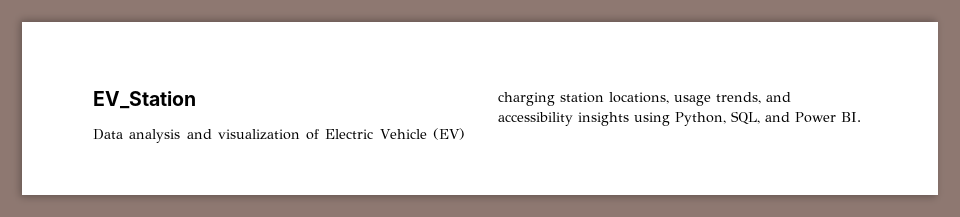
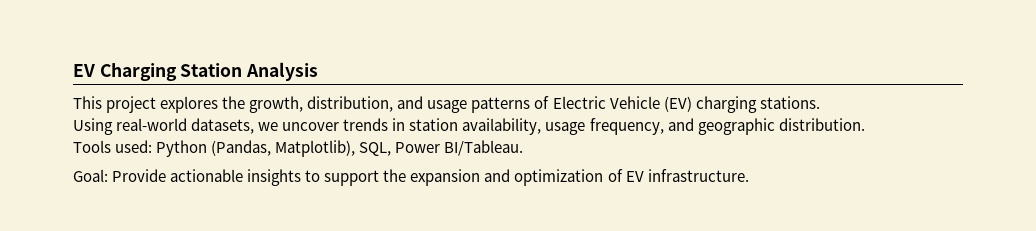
- EV_Station
- Data analysis and visualization of Electric Vehicle (EV) charging station locations, usage trends, and accessibility insights using Python, SQL, and Power BI.
+ EV Charging Station Analysis
+ This project explores the growth, distribution, and usage patterns of Electric Vehicle (EV) charging stations.
+ Using real-world datasets, we uncover trends in station availability, usage frequency, and geographic distribution.
+ Tools used: Python (Pandas, Matplotlib), SQL, Power BI/Tableau.
+ Goal: Provide actionable insights to support the expansion and optimization of EV infrastructure.

